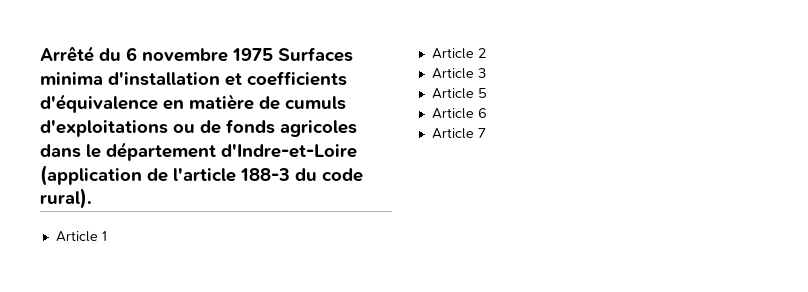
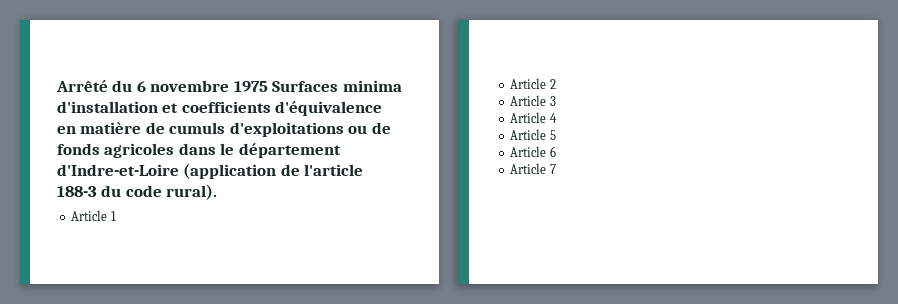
+ Article 4

